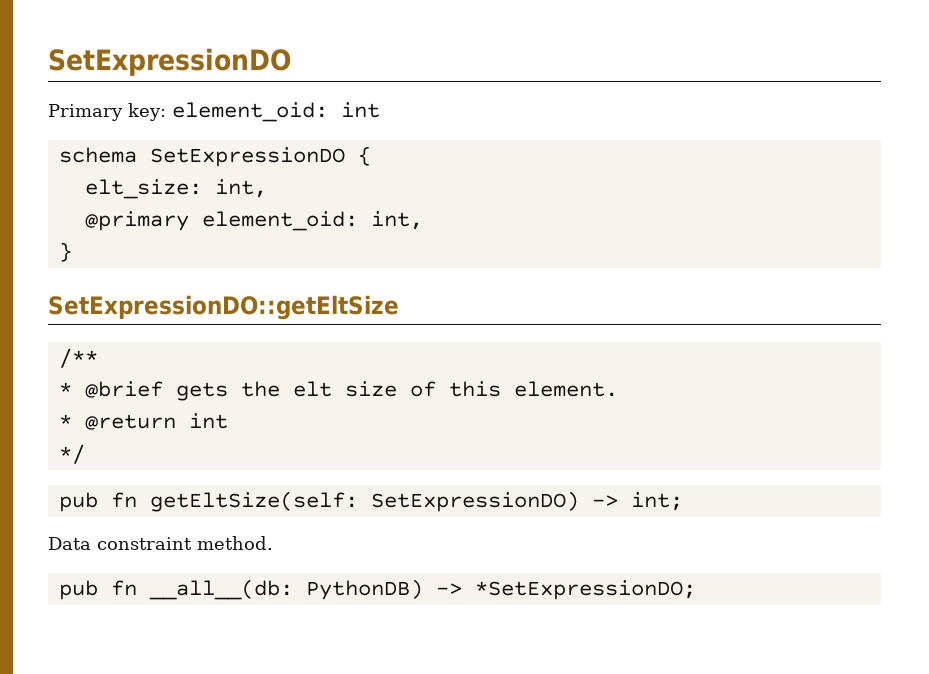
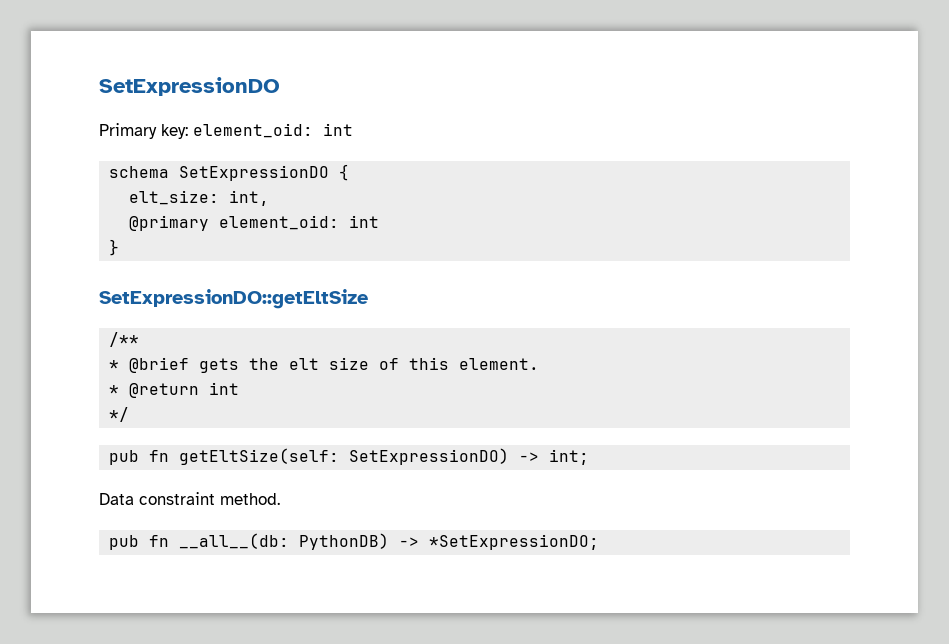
- @primary element_oid: int,
+ @primary element_oid: int

